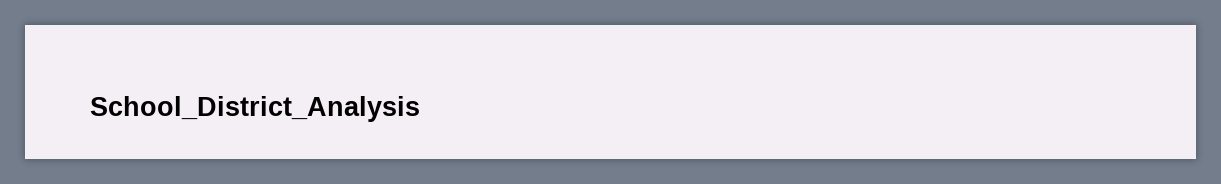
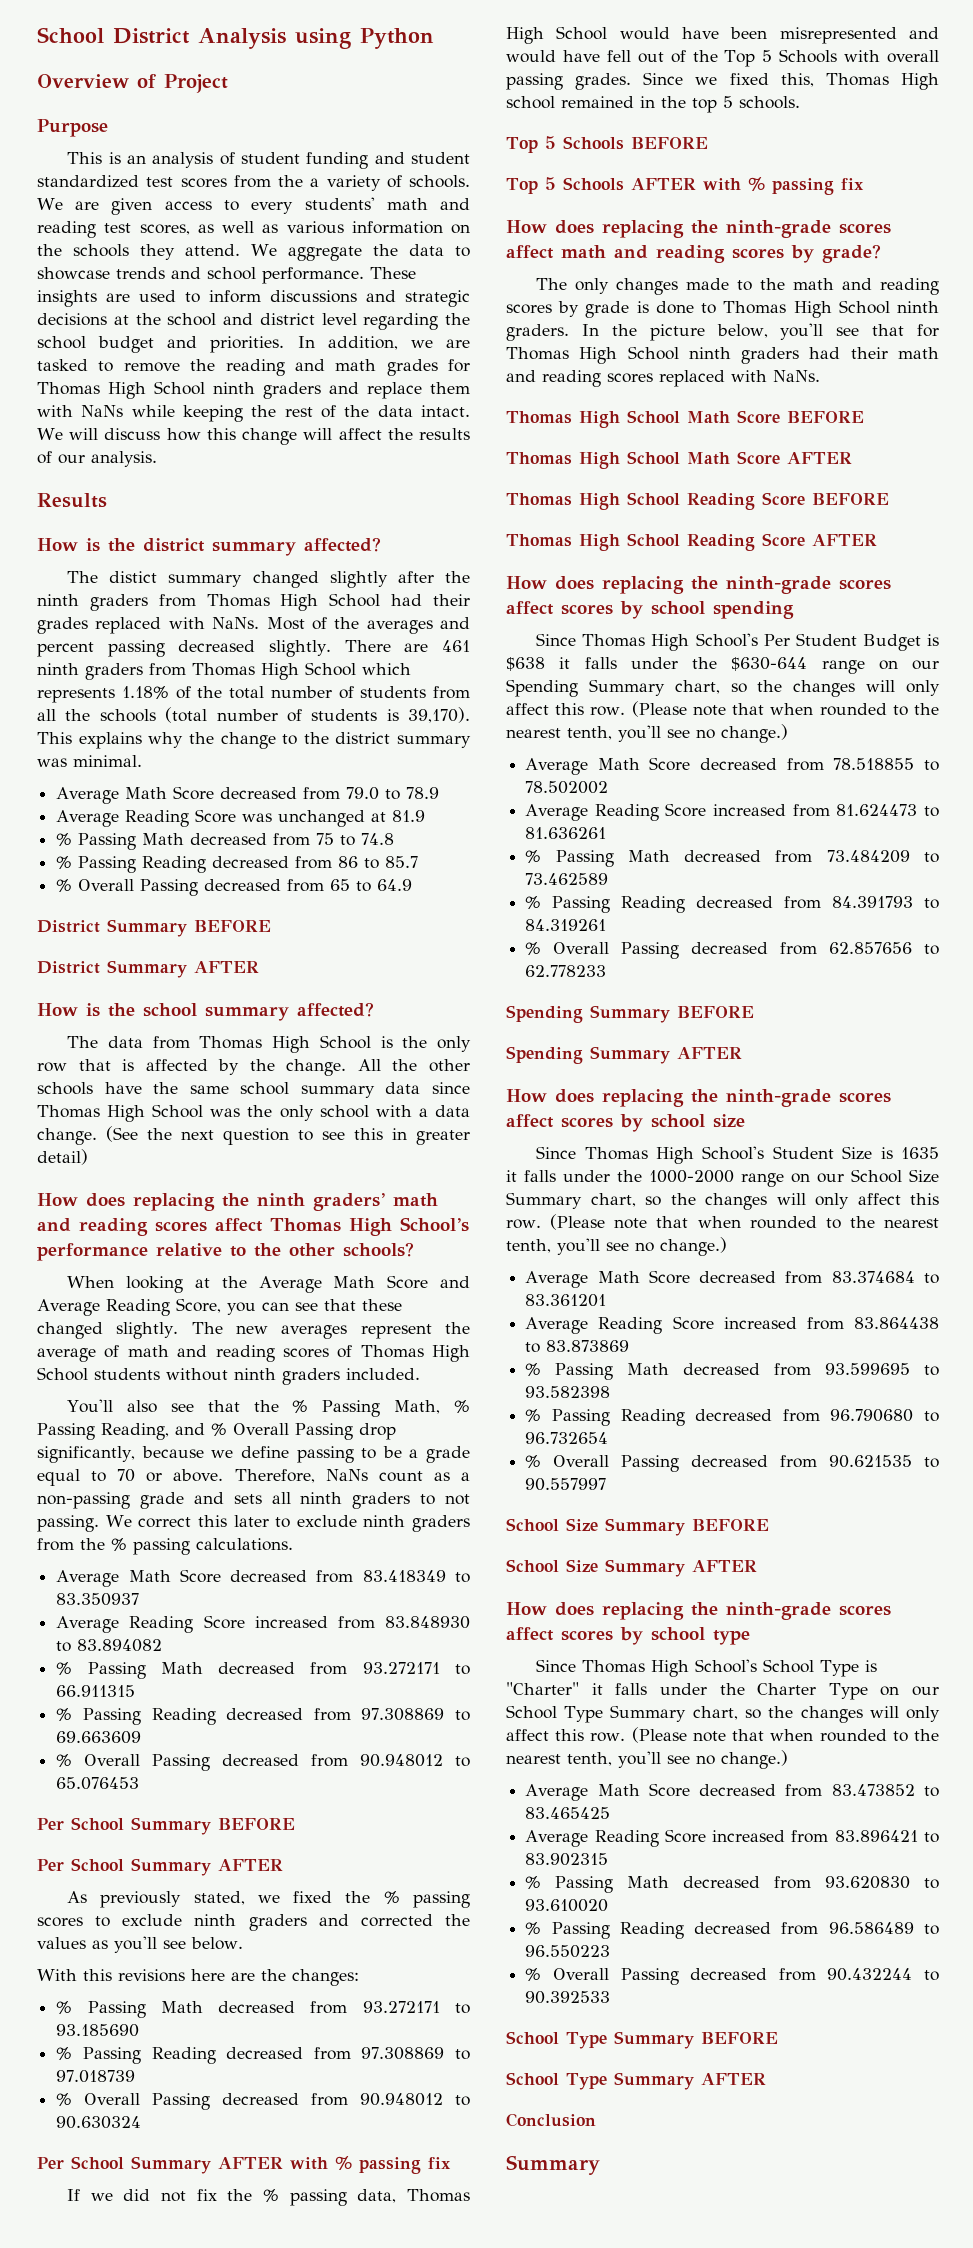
- School_District_Analysis
+ School District Analysis using Python
+ Overview of Project
+ Purpose
+ This is an analysis of student funding and student standardized test scores from the a variety of schools. We are given access to every students' math and reading test scores, as well as various information on the schools they attend. We aggregate the data to showcase trends and school performance. These insights are used to inform discussions and strategic decisions at the school and district level regarding the school budget and priorities. In addition, we are tasked to remove the reading and math grades for Thomas High School ninth graders and replace them with NaNs while keeping the rest of the data intact. We will discuss how this change will affect the results of our analysis.
+ Results
+ How is the district summary affected?
+ The distict summary changed slightly after the ninth graders from Thomas High School had their grades replaced with NaNs. Most of the averages and percent passing decreased slightly. There are 461 ninth graders from Thomas High School which represents 1.18% of the total number of students from all the schools (total number of students is 39,170). This explains why the change to the district summary was minimal.
+ Average Math Score decreased from 79.0 to 78.9
+ Average Reading Score was unchanged at 81.9
+ % Passing Math decreased from 75 to 74.8
+ % Passing Reading decreased from 86 to 85.7
+ % Overall Passing decreased from 65 to 64.9
+ District Summary BEFORE
+ District Summary AFTER
+ How is the school summary affected?
+ The data from Thomas High School is the only row that is affected by the change. All the other schools have the same school summary data since Thomas High School was the only school with a data change. (See the next question to see this in greater detail)
+ How does replacing the ninth graders’ math and reading scores affect Thomas High School’s performance relative to the other schools?
+ When looking at the Average Math Score and Average Reading Score, you can see that these changed slightly. The new averages represent the average of math and reading scores of Thomas High School students without ninth graders included.
+ You'll also see that the % Passing Math, % Passing Reading, and % Overall Passing drop significantly, because we define passing to be a grade equal to 70 or above. Therefore, NaNs count as a non-passing grade and sets all ninth graders to not passing. We correct this later to exclude ninth graders from the % passing calculations.
+ Average Math Score decreased from 83.418349 to 83.350937
+ Average Reading Score increased from 83.848930 to 83.894082
+ % Passing Math decreased from 93.272171 to 66.911315
+ % Passing Reading decreased from 97.308869 to 69.663609
+ % Overall Passing decreased from 90.948012 to 65.076453
+ Per School Summary BEFORE
+ Per School Summary AFTER
+ As previously stated, we fixed the % passing scores to exclude ninth graders and corrected the values as you'll see below.
+ With this revisions here are the changes:
+ % Passing Math decreased from 93.272171 to 93.185690
+ % Passing Reading decreased from 97.308869 to 97.018739
+ % Overall Passing decreased from 90.948012 to 90.630324
+ Per School Summary AFTER with % passing fix
+ If we did not fix the % passing data, Thomas High School would have been misrepresented and would have fell out of the Top 5 Schools with overall passing grades. Since we fixed this, Thomas High school remained in the top 5 schools.
+ Top 5 Schools BEFORE
+ Top 5 Schools AFTER with % passing fix
+ How does replacing the ninth-grade scores affect math and reading scores by grade?
+ The only changes made to the math and reading scores by grade is done to Thomas High School ninth graders. In the picture below, you'll see that for Thomas High School ninth graders had their math and reading scores replaced with NaNs.
+ Thomas High School Math Score BEFORE
+ Thomas High School Math Score AFTER
+ Thomas High School Reading Score BEFORE
+ Thomas High School Reading Score AFTER
+ How does replacing the ninth-grade scores affect scores by school spending
+ Since Thomas High School's Per Student Budget is $638 it falls under the $630-644 range on our Spending Summary chart, so the changes will only affect this row. (Please note that when rounded to the nearest tenth, you'll see no change.)
+ Average Math Score decreased from 78.518855 to 78.502002
+ Average Reading Score increased from 81.624473 to 81.636261
+ % Passing Math decreased from 73.484209 to 73.462589
+ % Passing Reading decreased from 84.391793 to 84.319261
+ % Overall Passing decreased from 62.857656 to 62.778233
+ Spending Summary BEFORE
+ Spending Summary AFTER
+ How does replacing the ninth-grade scores affect scores by school size
+ Since Thomas High School's Student Size is 1635 it falls under the 1000-2000 range on our School Size Summary chart, so the changes will only affect this row. (Please note that when rounded to the nearest tenth, you'll see no change.)
+ Average Math Score decreased from 83.374684 to 83.361201
+ Average Reading Score increased from 83.864438 to 83.873869
+ % Passing Math decreased from 93.599695 to 93.582398
+ % Passing Reading decreased from 96.790680 to 96.732654
+ % Overall Passing decreased from 90.621535 to 90.557997
+ School Size Summary BEFORE
+ School Size Summary AFTER
+ How does replacing the ninth-grade scores affect scores by school type
+ Since Thomas High School's School Type is "Charter" it falls under the Charter Type on our School Type Summary chart, so the changes will only affect this row. (Please note that when rounded to the nearest tenth, you'll see no change.)
+ Average Math Score decreased from 83.473852 to 83.465425
+ Average Reading Score increased from 83.896421 to 83.902315
+ % Passing Math decreased from 93.620830 to 93.610020
+ % Passing Reading decreased from 96.586489 to 96.550223
+ % Overall Passing decreased from 90.432244 to 90.392533
+ School Type Summary BEFORE
+ School Type Summary AFTER
+ Conclusion
+ Summary

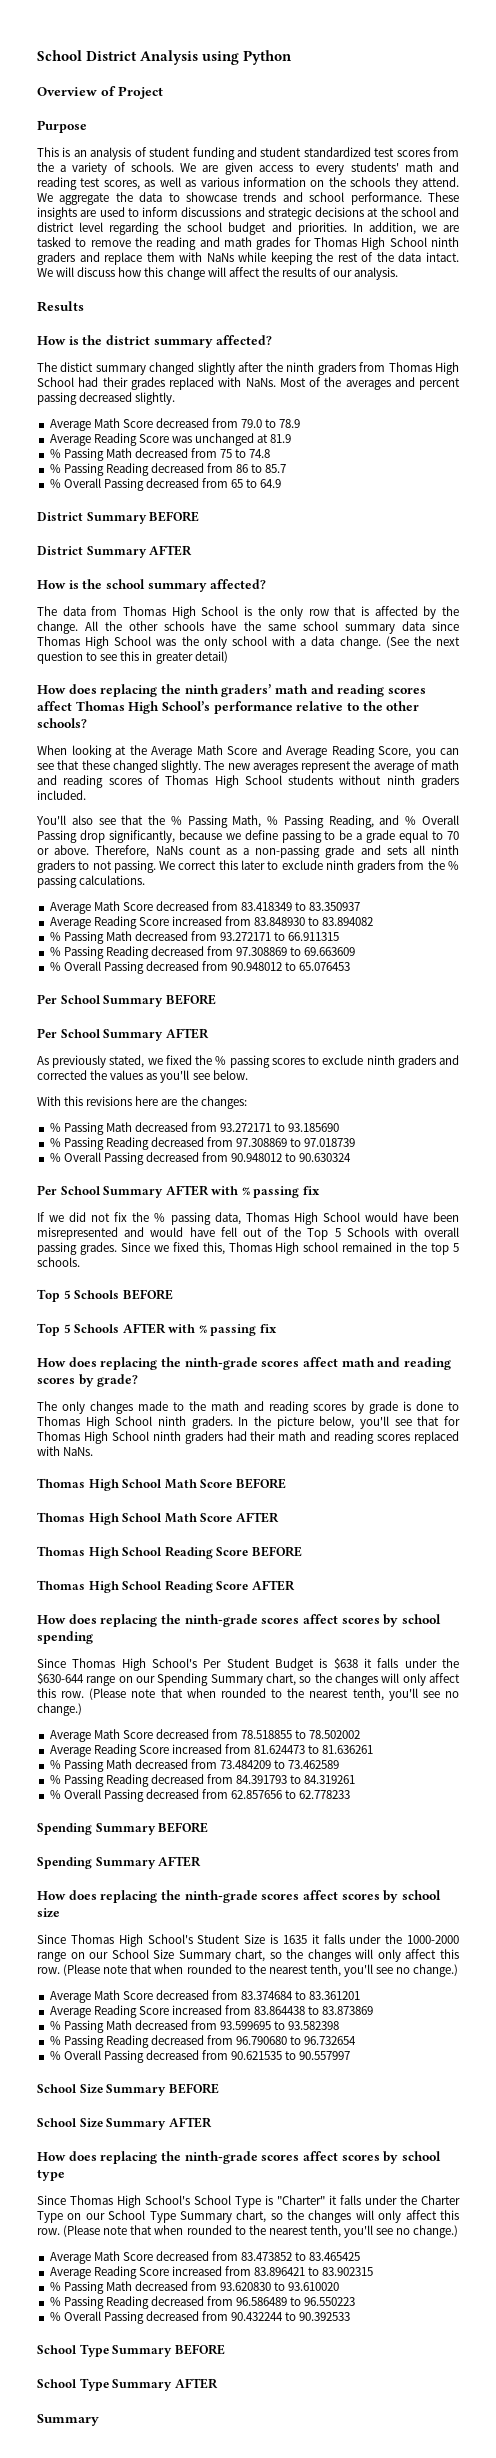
- There are 461 ninth graders from Thomas High School which represents 1.18% of the total number of students from all the schools (total number of students is 39,170). This explains why the change to the district summary was minimal.
- Conclusion

